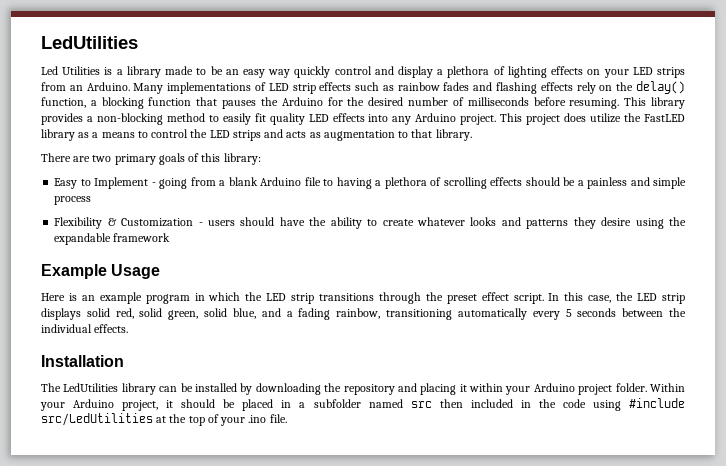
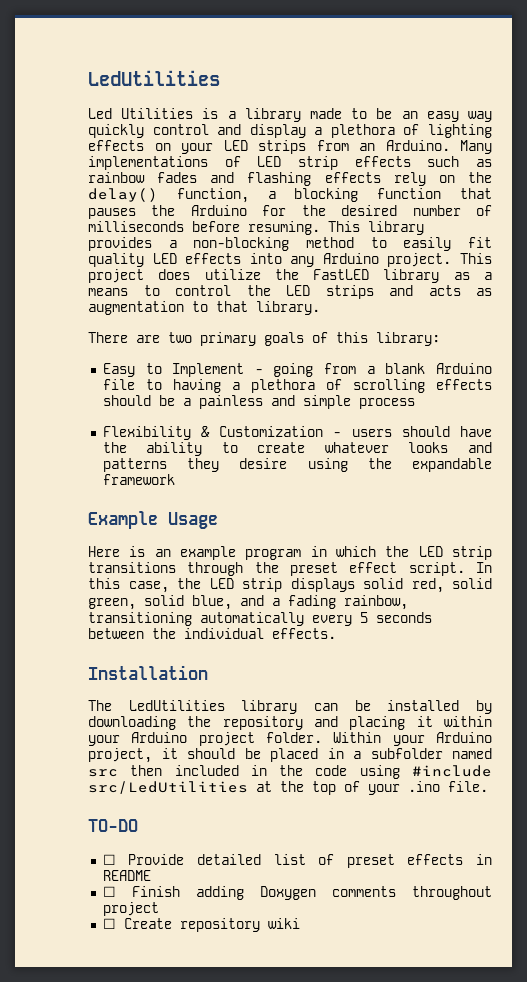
+ TO-DO
+ ☐ Provide detailed list of preset effects in README
+ ☐ Finish adding Doxygen comments throughout project
+ ☐ Create repository wiki

